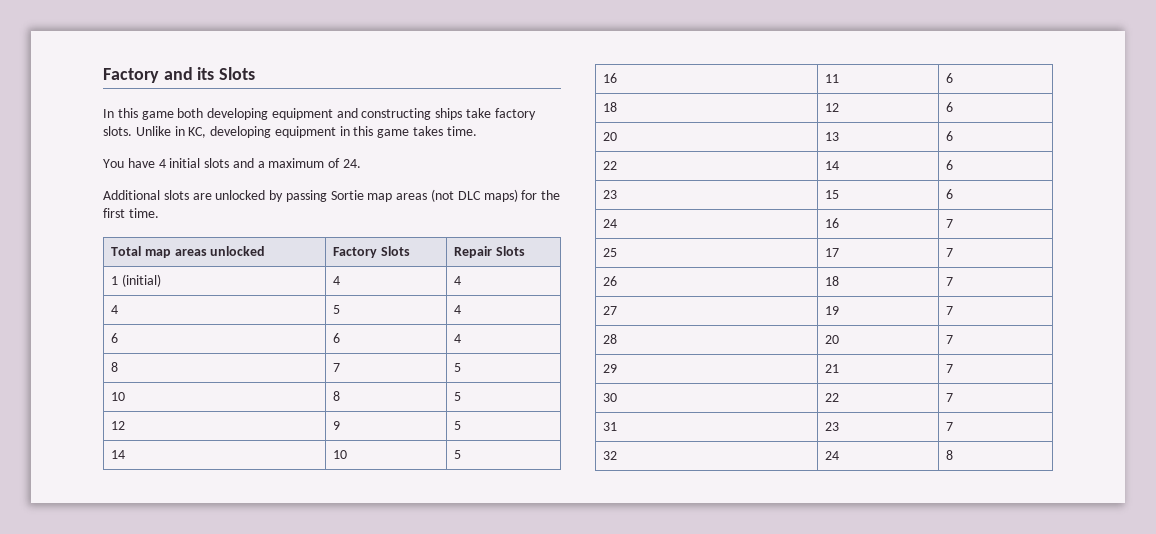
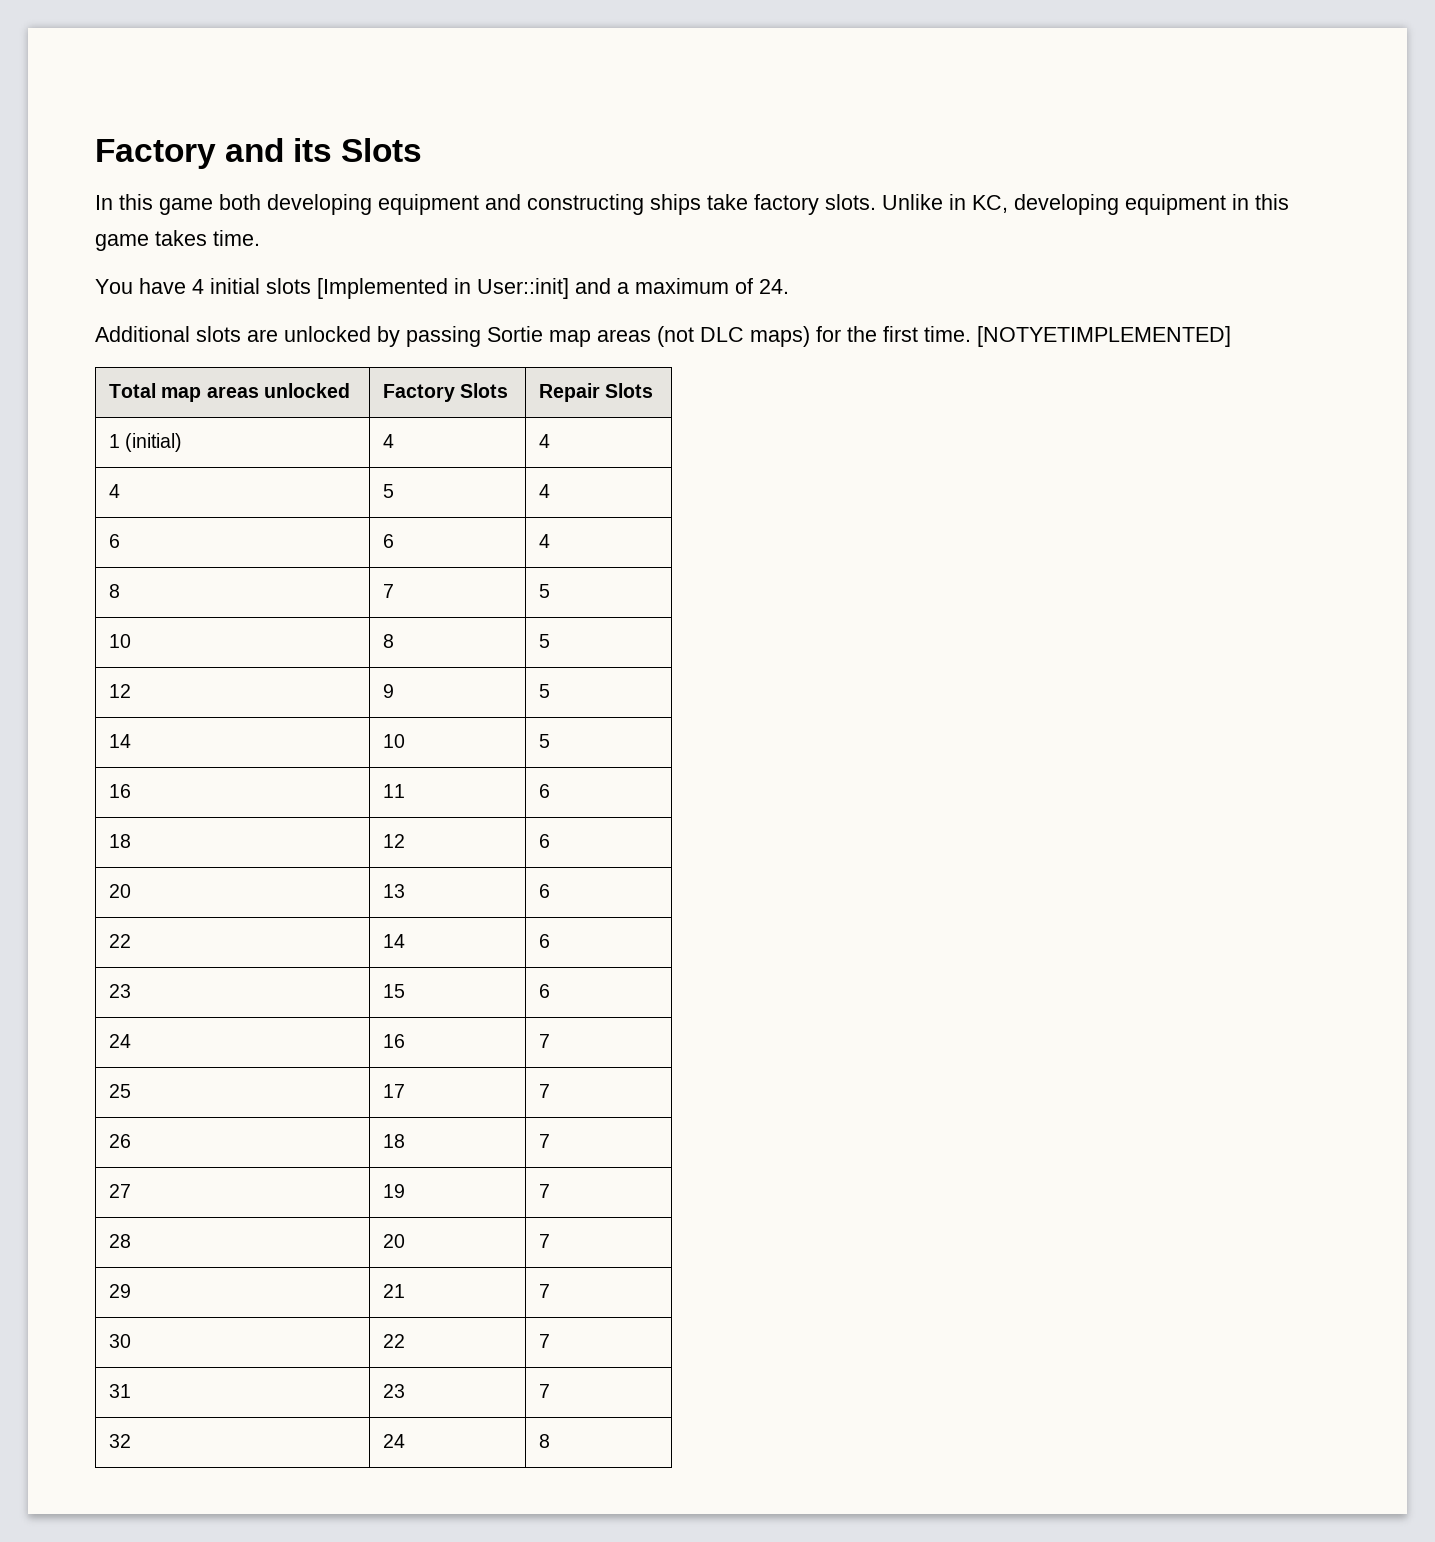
- You have 4 initial slots and a maximum of 24.
+ You have 4 initial slots [Implemented in User::init] and a maximum of 24.
+ [NOTYETIMPLEMENTED]

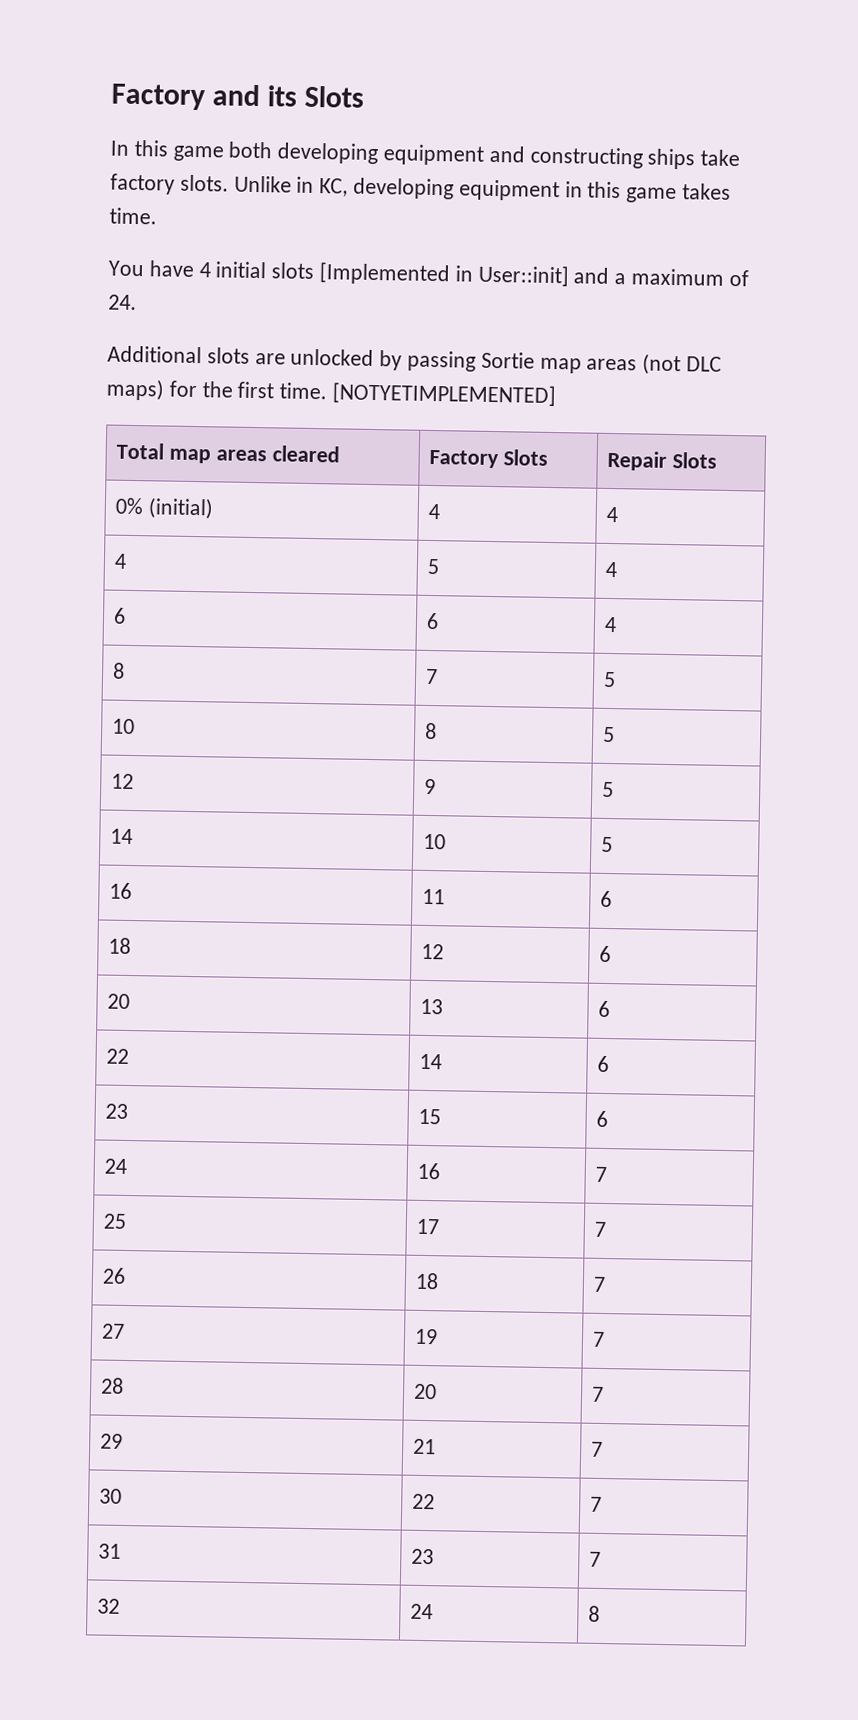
- Total map areas unlocked | Factory Slots | Repair Slots
+ Total map areas cleared | Factory Slots | Repair Slots
- 1 (initial) | 4 | 4
+ 0% (initial) | 4 | 4

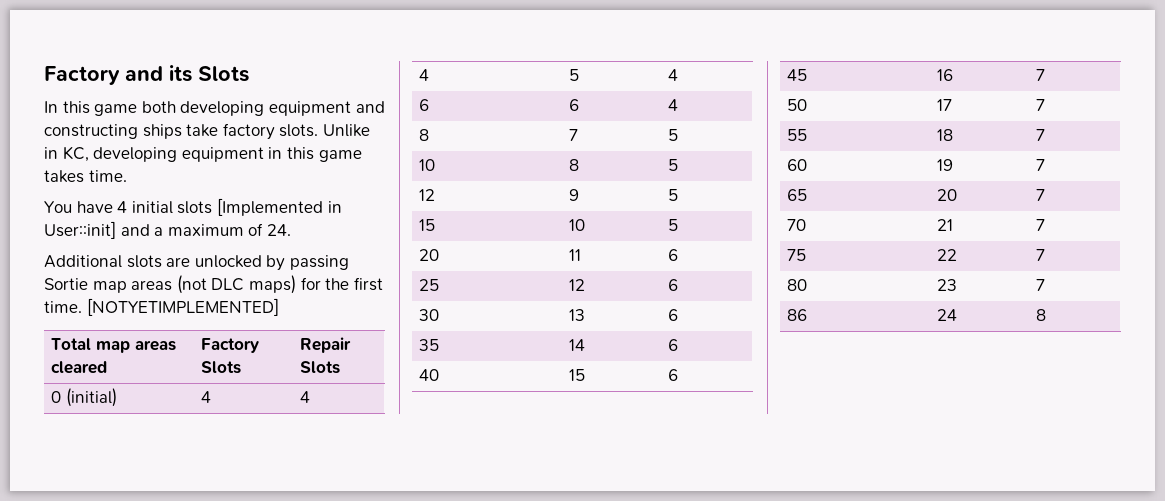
- 0% (initial) | 4 | 4
+ 0 (initial) | 4 | 4
- 14 | 10 | 5
+ 15 | 10 | 5
- 16 | 11 | 6
+ 20 | 11 | 6
- 18 | 12 | 6
+ 25 | 12 | 6
- 20 | 13 | 6
+ 30 | 13 | 6
- 22 | 14 | 6
+ 35 | 14 | 6
- 23 | 15 | 6
+ 40 | 15 | 6
- 24 | 16 | 7
+ 45 | 16 | 7
- 25 | 17 | 7
+ 50 | 17 | 7
- 26 | 18 | 7
+ 55 | 18 | 7
- 27 | 19 | 7
+ 60 | 19 | 7
- 28 | 20 | 7
+ 65 | 20 | 7
- 29 | 21 | 7
+ 70 | 21 | 7
- 30 | 22 | 7
+ 75 | 22 | 7
- 31 | 23 | 7
+ 80 | 23 | 7
- 32 | 24 | 8
+ 86 | 24 | 8

